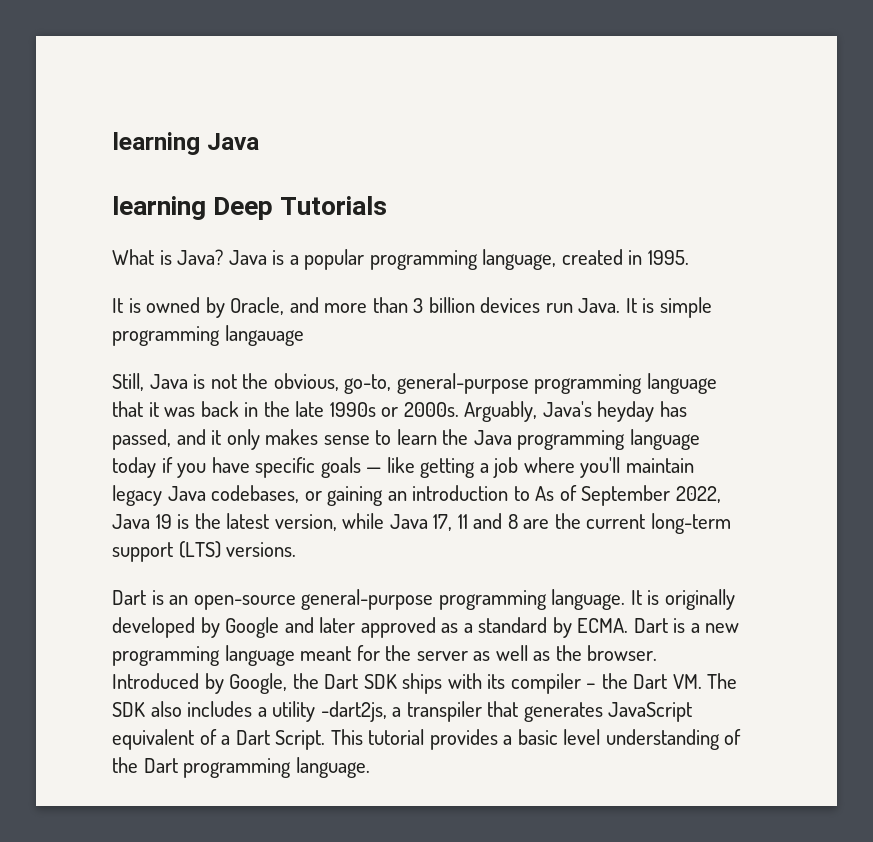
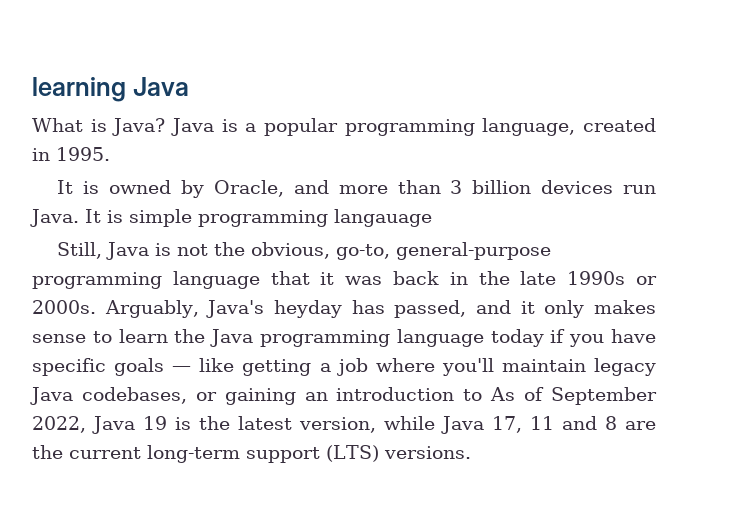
- learning Deep Tutorials
- Dart is an open-source general-purpose programming language. It is originally developed by Google and later approved as a standard by ECMA. Dart is a new programming language meant for the server as well as the browser. Introduced by Google, the Dart SDK ships with its compiler – the Dart VM. The SDK also includes a utility -dart2js, a transpiler that generates JavaScript equivalent of a Dart Script. This tutorial provides a basic level understanding of the Dart programming language.

